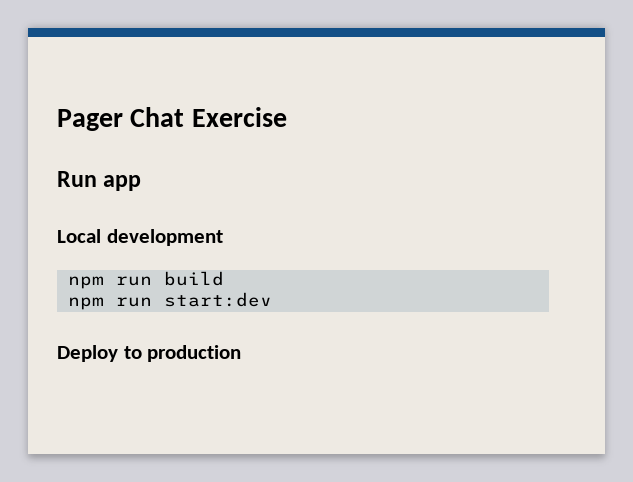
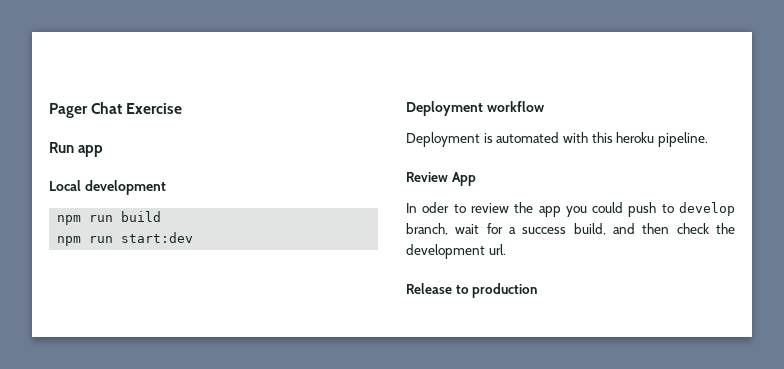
- Deploy to production
+ Deployment workflow
+ Deployment is automated with this heroku pipeline.
+ Review App
+ In oder to review the app you could push to develop branch, wait for a success build, and then check the development url.
+ Release to production

